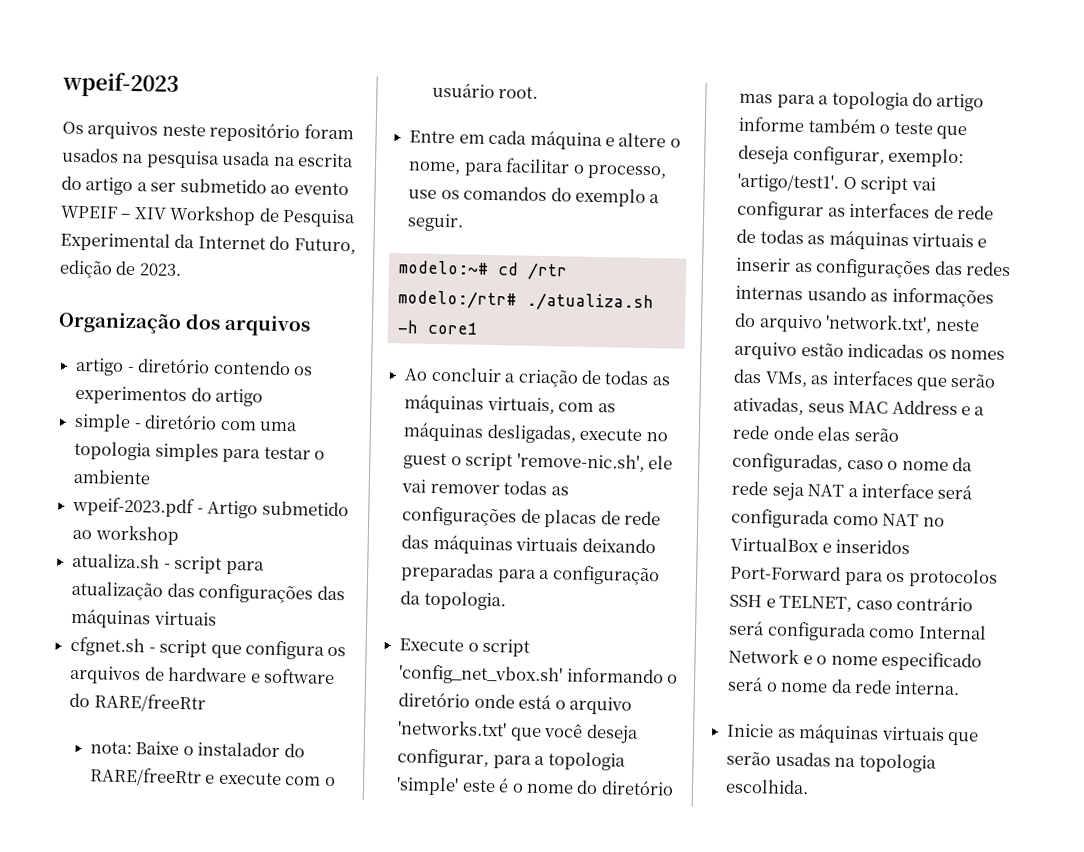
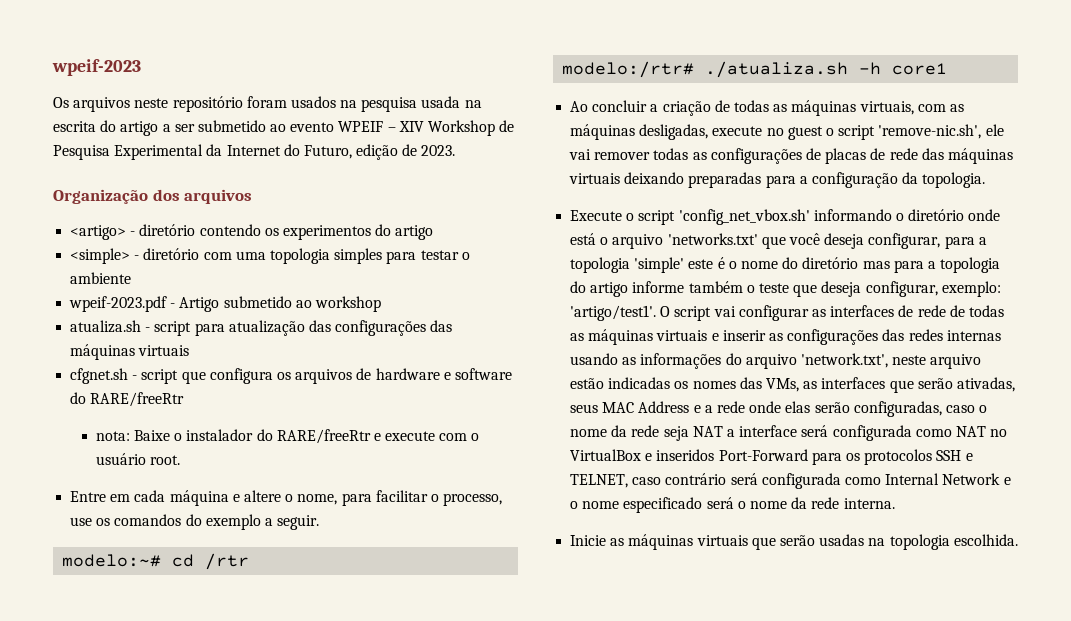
- artigo - diretório contendo os experimentos do artigo
+ <artigo> - diretório contendo os experimentos do artigo
- simple - diretório com uma topologia simples para testar o ambiente
+ <simple> - diretório com uma topologia simples para testar o ambiente

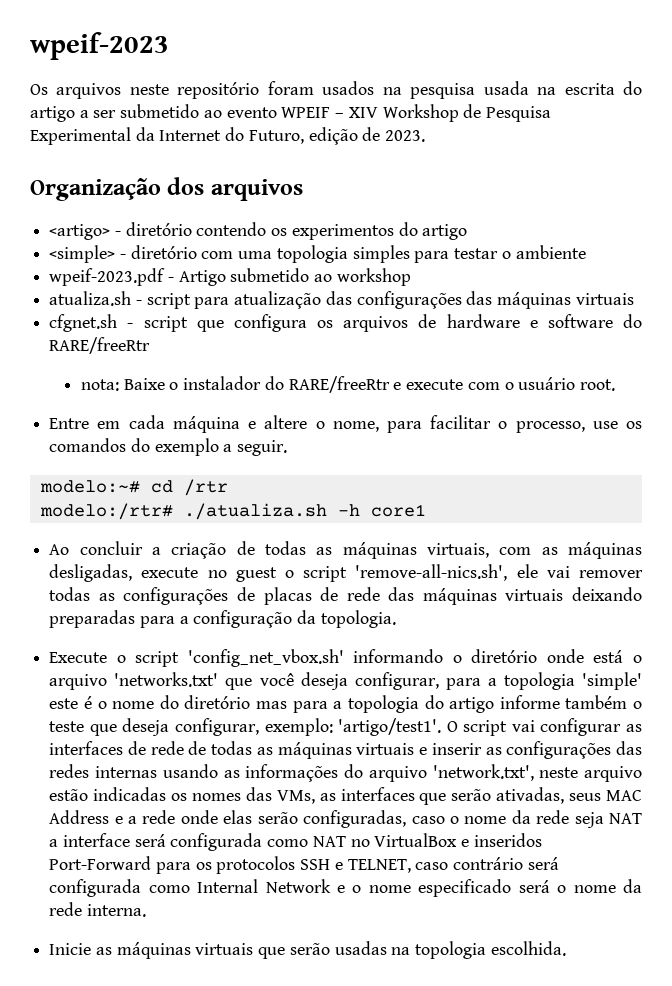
- Ao concluir a criação de todas as máquinas virtuais, com as máquinas desligadas, execute no guest o script 'remove-nic.sh', ele vai remover todas as configurações de placas de rede das máquinas virtuais deixando preparadas para a configuração da topologia.
+ Ao concluir a criação de todas as máquinas virtuais, com as máquinas desligadas, execute no guest o script 'remove-all-nics.sh', ele vai remover todas as configurações de placas de rede das máquinas virtuais deixando preparadas para a configuração da topologia.

